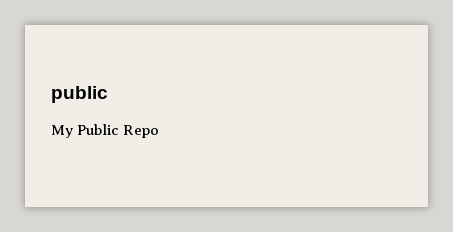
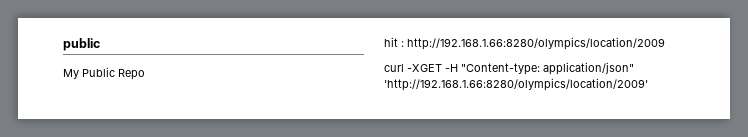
+ hit : http://192.168.1.66:8280/olympics/location/2009
+ curl -XGET -H "Content-type: application/json" 'http://192.168.1.66:8280/olympics/location/2009'

